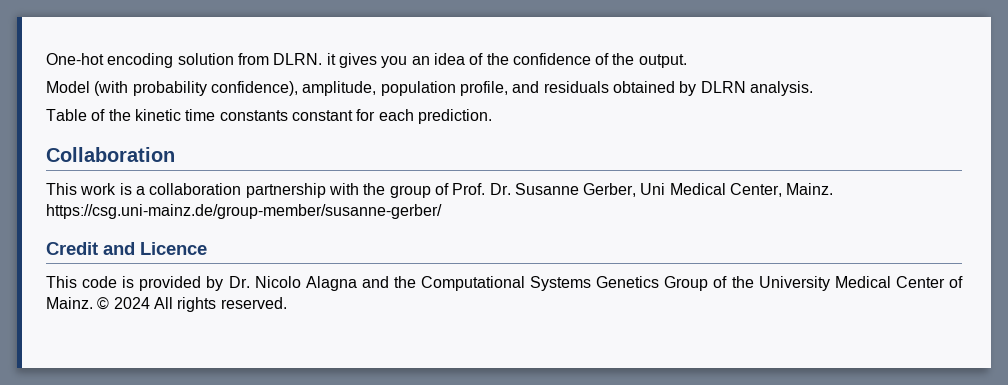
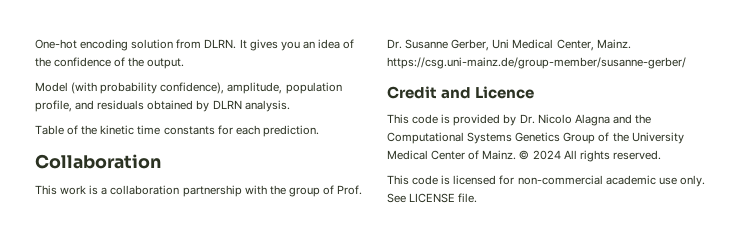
- One-hot encoding solution from DLRN. it gives you an idea of the confidence of the output.
+ One-hot encoding solution from DLRN. It gives you an idea of the confidence of the output.
- Table of the kinetic time constants constant for each prediction.
+ Table of the kinetic time constants for each prediction.
+ This code is licensed for non-commercial academic use only. See LICENSE file.

